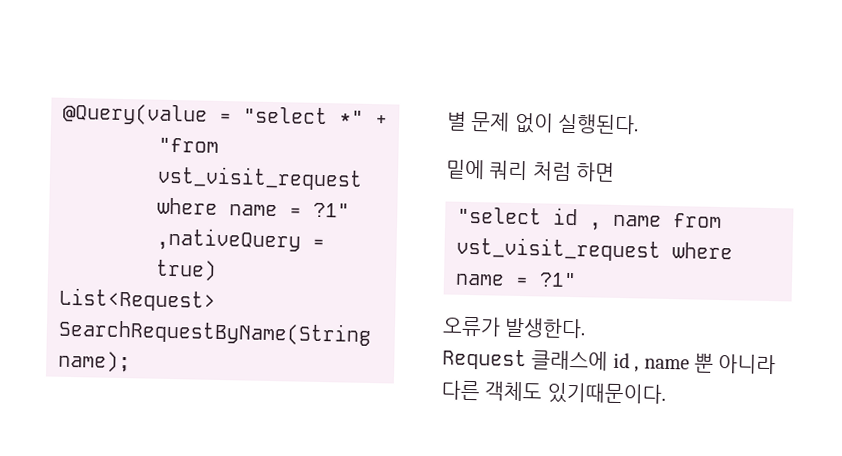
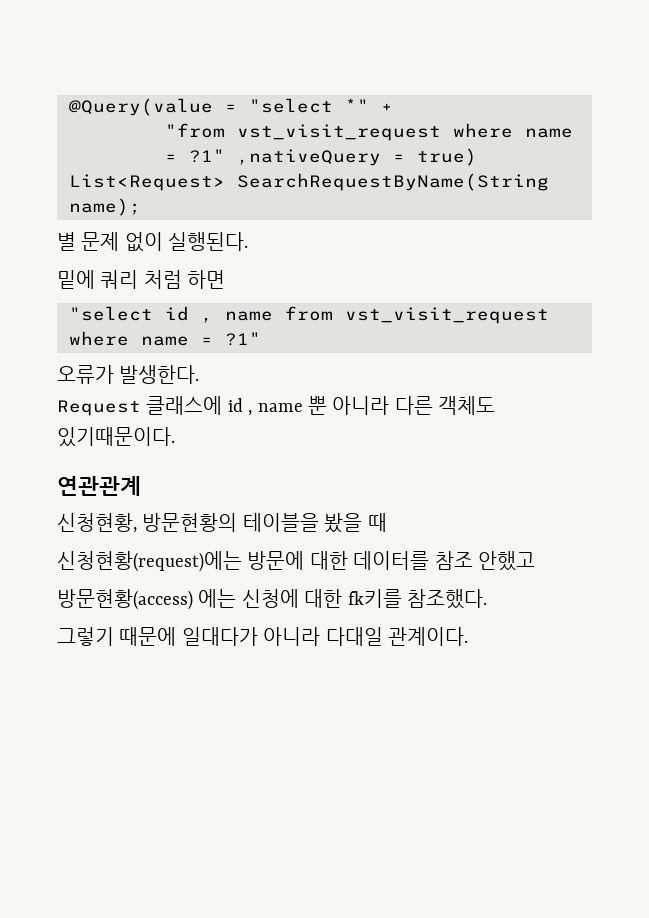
+ 연관관계
+ 신청현황, 방문현황의 테이블을 봤을 때
+ 신청현황(request)에는 방문에 대한 데이터를 참조 안했고
+ 방문현황(access) 에는 신청에 대한 fk키를 참조했다.
+ 그렇기 때문에 일대다가 아니라 다대일 관계이다.

